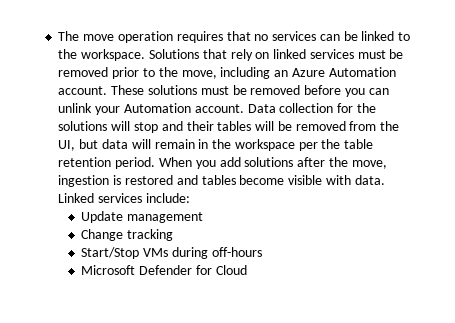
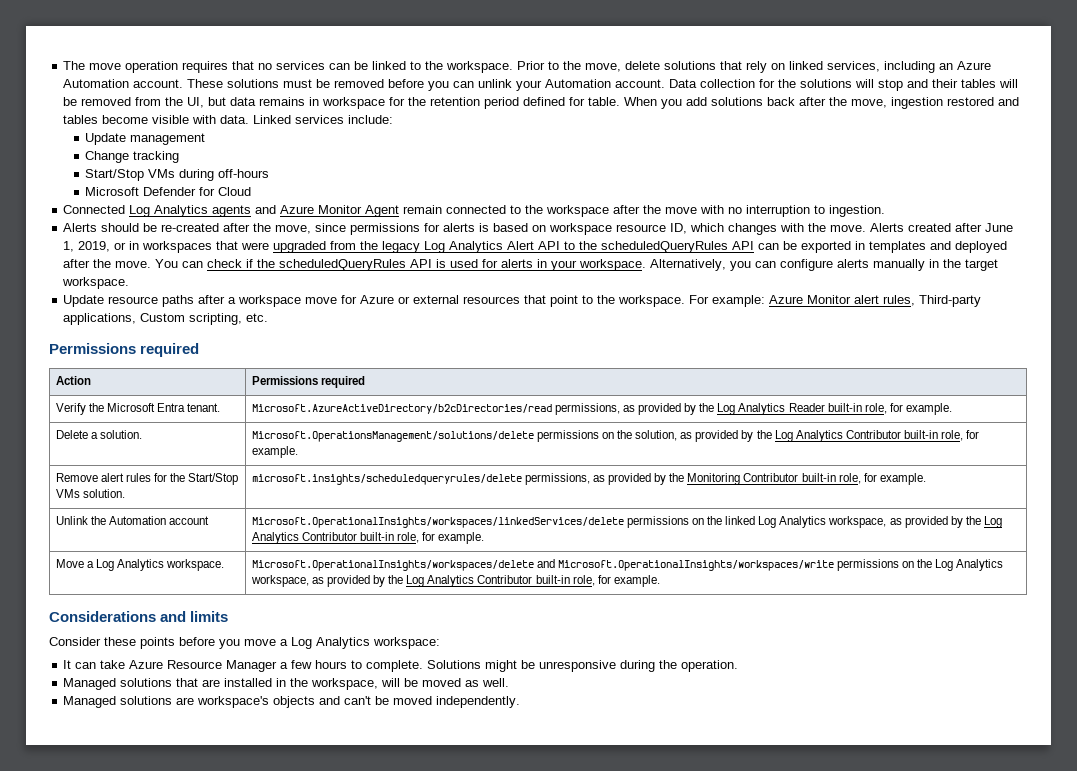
- Solutions that rely on linked services must be removed prior to the move, including an Azure Automation account.
+ Prior to the move, delete solutions that rely on linked services, including an Azure Automation account.
- Data collection for the solutions will stop and their tables will be removed from the UI, but data will remain in the workspace per the table retention period.
+ Data collection for the solutions will stop and their tables will be removed from the UI, but data remains in workspace for the retention period defined for table.
- When you add solutions after the move, ingestion is restored and tables become visible with data.
+ When you add solutions back after the move, ingestion restored and tables become visible with data.
+ Connected Log Analytics agents and Azure Monitor Agent remain connected to the workspace after the move with no interruption to ingestion.
+ Alerts should be re-created after the move, since permissions for alerts is based on workspace resource ID, which changes with the move. Alerts created after June 1, 2019, or in workspaces that were upgraded from the legacy Log Analytics Alert API to the scheduledQueryRules API can be exported in templates and deployed after the move. You can check if the scheduledQueryRules API is used for alerts in your workspace. Alternatively, you can configure alerts manually in the target workspace.
+ Update resource paths after a workspace move for Azure or external resources that point to the workspace. For example: Azure Monitor alert rules, Third-party applications, Custom scripting, etc.
+ Permissions required
+ Action | Permissions required
+ Verify the Microsoft Entra tenant. | Microsoft.AzureActiveDirectory/b2cDirectories/read permissions, as provided by the Log Analytics Reader built-in role, for example.
+ Delete a solution. | Microsoft.OperationsManagement/solutions/delete permissions on the solution, as provided by the Log Analytics Contributor built-in role, for example.
+ Remove alert rules for the Start/Stop VMs solution. | microsoft.insights/scheduledqueryrules/delete permissions, as provided by the Monitoring Contributor built-in role, for example.
+ Unlink the Automation account | Microsoft.OperationalInsights/workspaces/linkedServices/delete permissions on the linked Log Analytics workspace, as provided by the Log Analytics Contributor built-in role, for example.
+ Move a Log Analytics workspace. | Microsoft.OperationalInsights/workspaces/delete and Microsoft.OperationalInsights/workspaces/write permissions on the Log Analytics workspace, as provided by the Log Analytics Contributor built-in role, for example.
+ Considerations and limits
+ Consider these points before you move a Log Analytics workspace:
+ It can take Azure Resource Manager a few hours to complete. Solutions might be unresponsive during the operation.
+ Managed solutions that are installed in the workspace, will be moved as well.
+ Managed solutions are workspace's objects and can't be moved independently.

